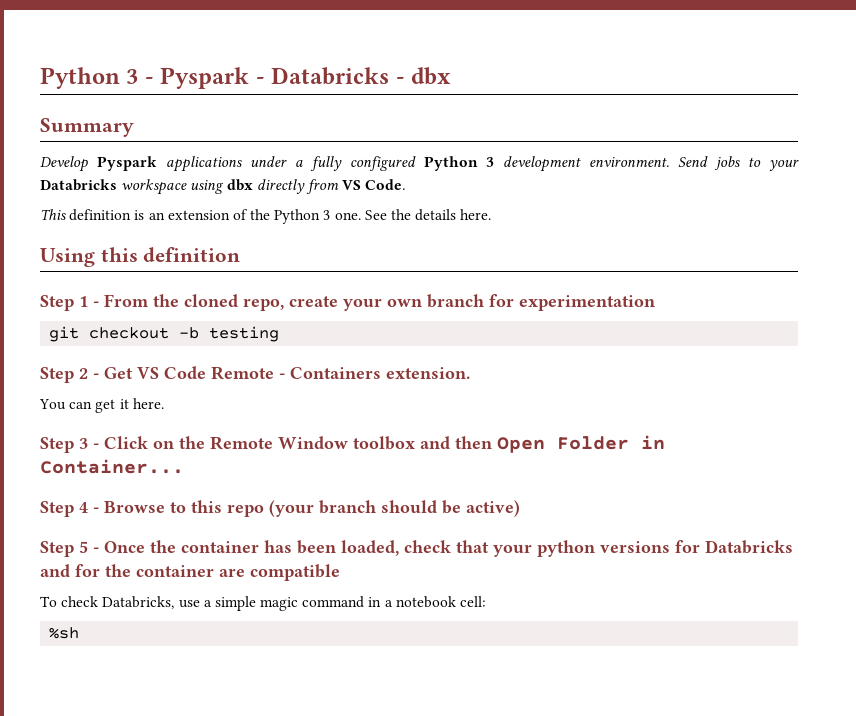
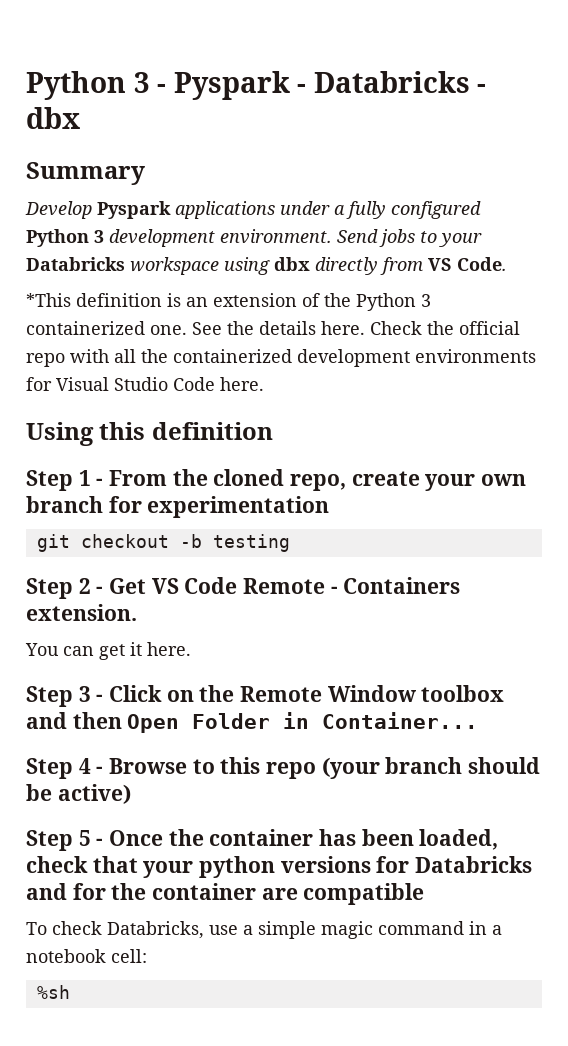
- This definition is an extension of the Python 3 one.
+ *This definition is an extension of the Python 3 containerized one.
+ Check the official repo with all the containerized development environments for Visual Studio Code here.

